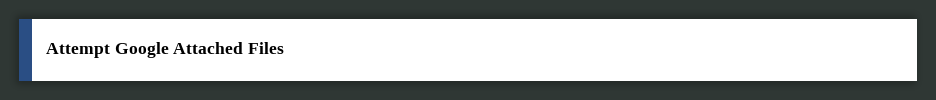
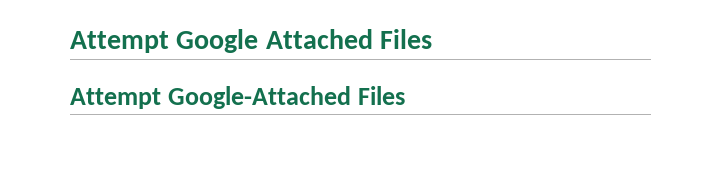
+ Attempt Google-Attached Files

